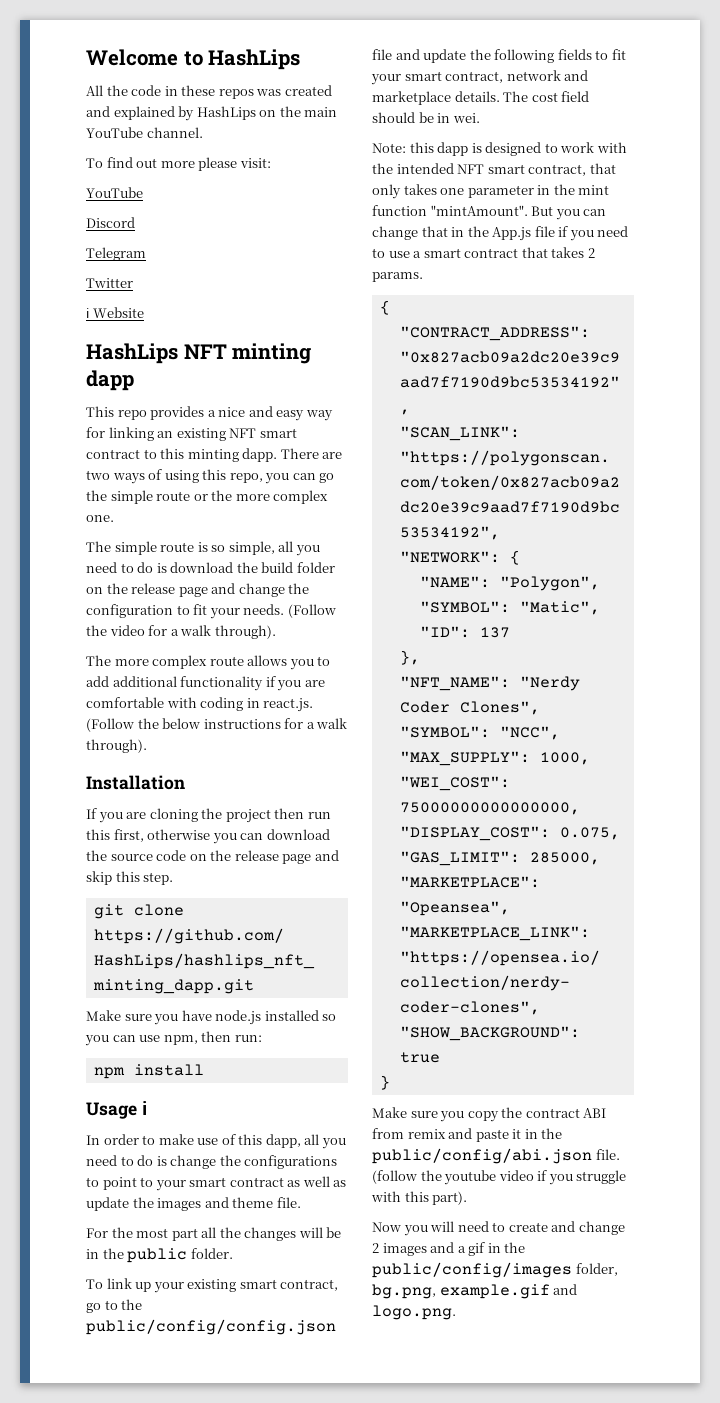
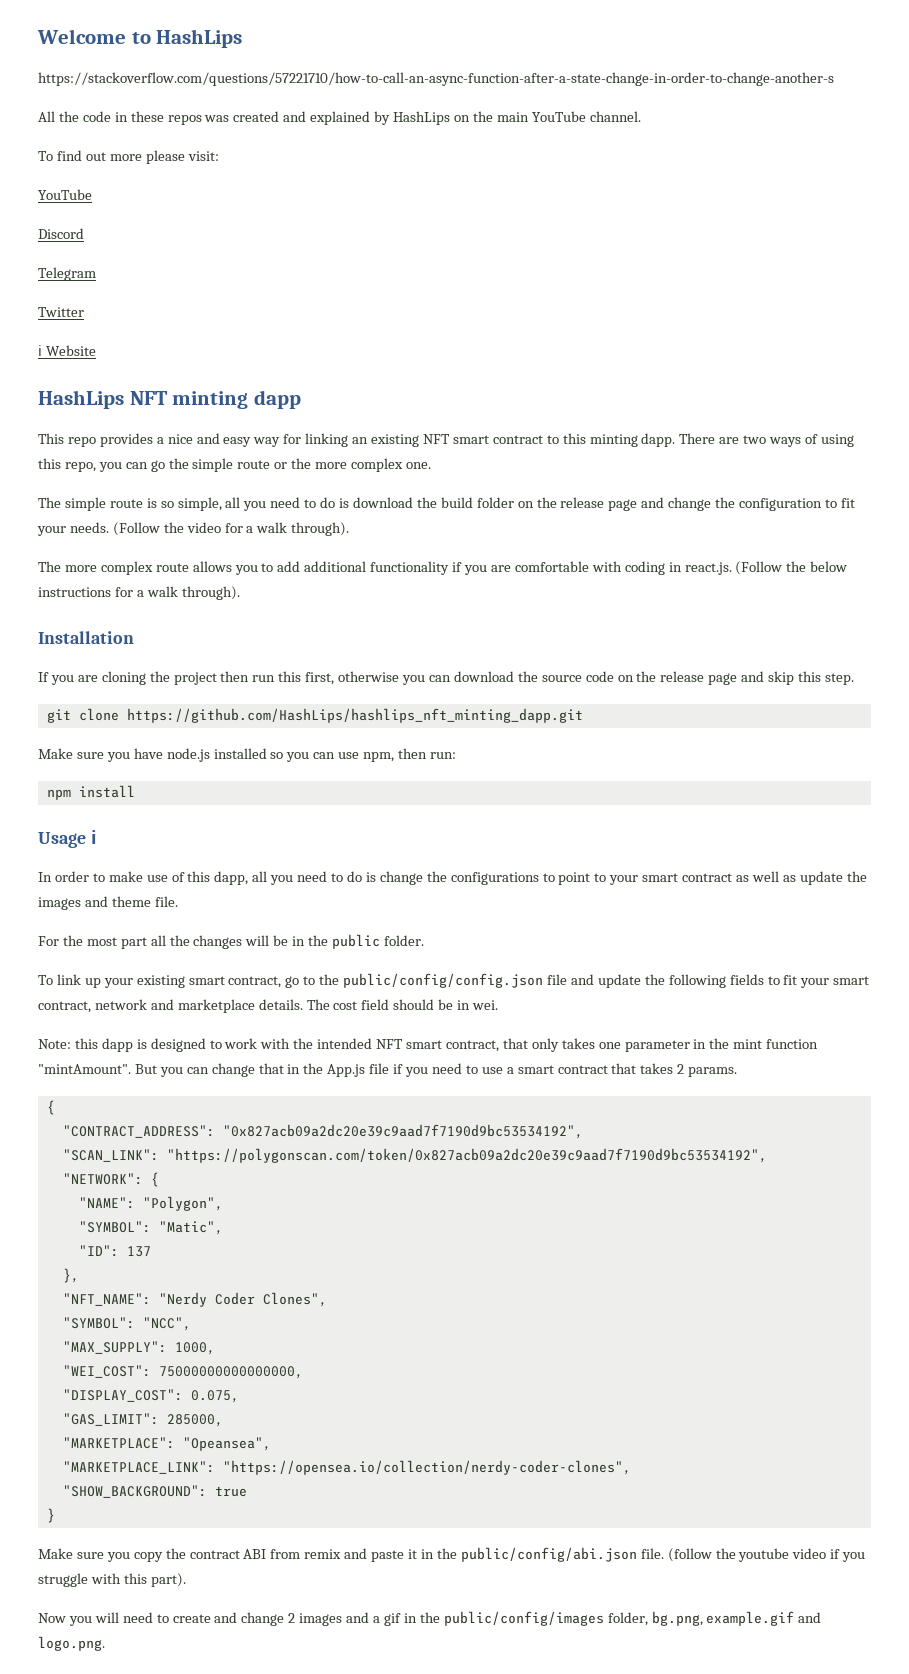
+ https://stackoverflow.com/questions/57221710/how-to-call-an-async-function-after-a-state-change-in-order-to-change-another-s

